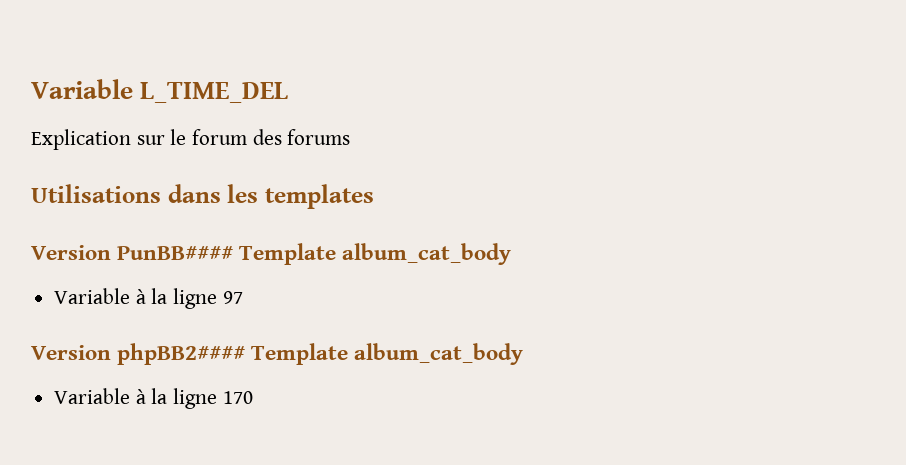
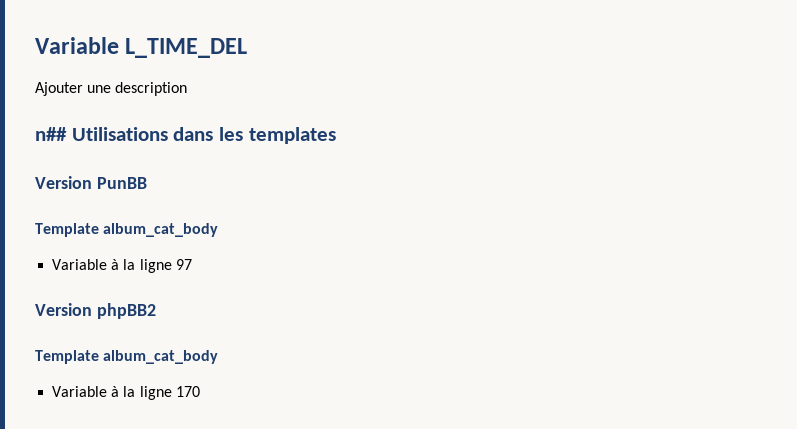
- Explication sur le forum des forums
- Utilisations dans les templates
+ Ajouter une description
+ n## Utilisations dans les templates
- Version PunBB#### Template album_cat_body
+ Version PunBB
+ Template album_cat_body
- Version phpBB2#### Template album_cat_body
+ Version phpBB2
+ Template album_cat_body

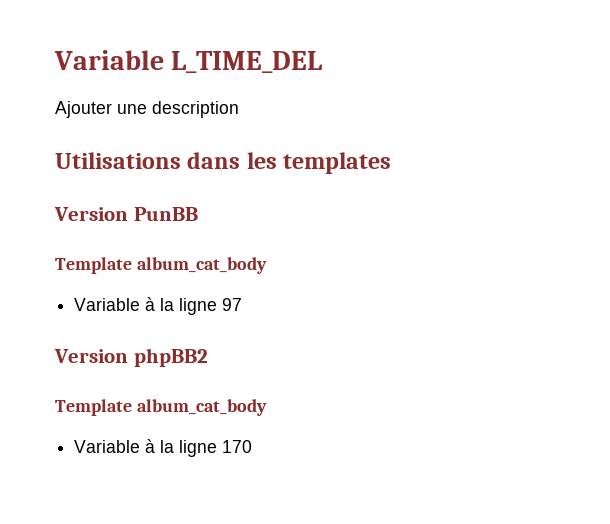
- n## Utilisations dans les templates
+ Utilisations dans les templates

